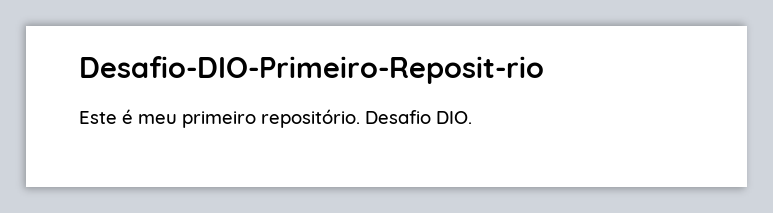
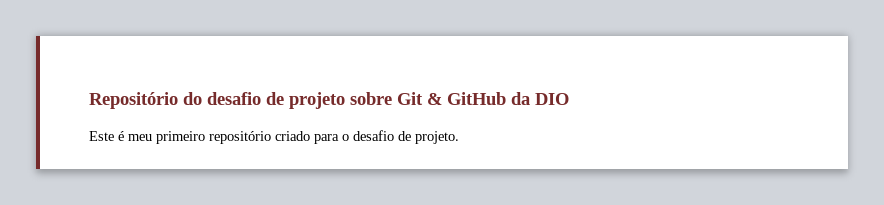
- Desafio-DIO-Primeiro-Reposit-rio
- Este é meu primeiro repositório. Desafio DIO.
+ Repositório do desafio de projeto sobre Git & GitHub da DIO
+ Este é meu primeiro repositório criado para o desafio de projeto.

